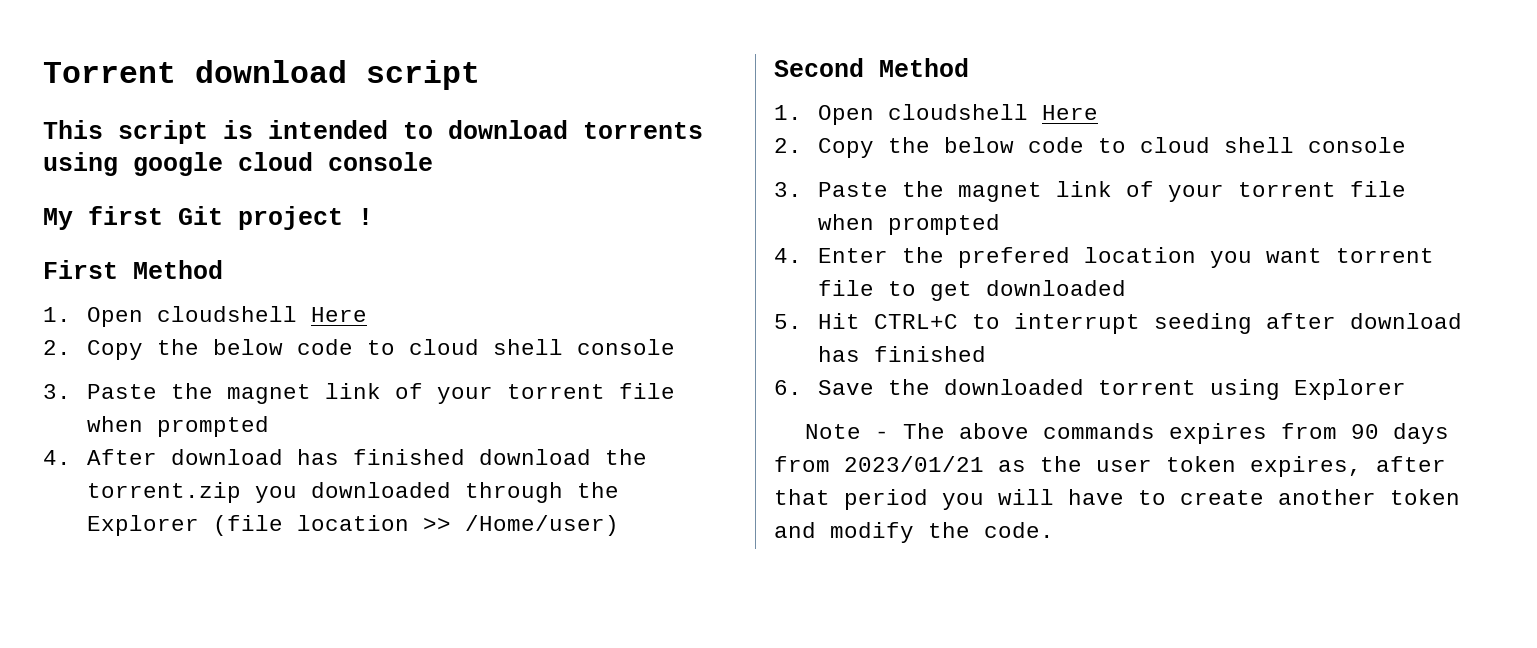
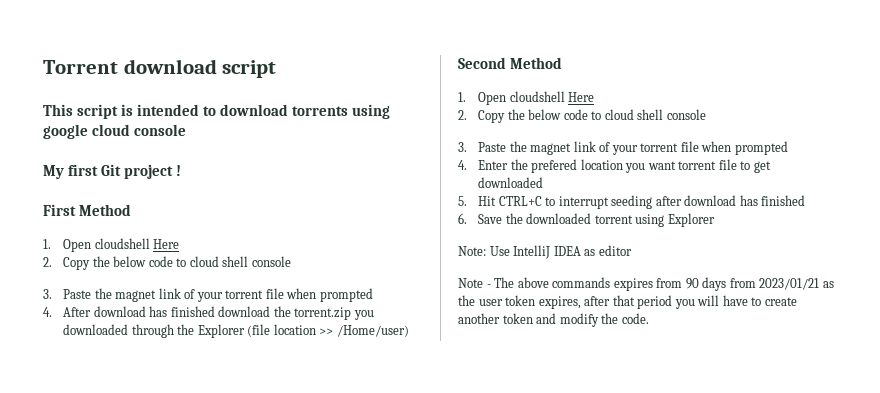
+ Note: Use IntelliJ IDEA as editor

